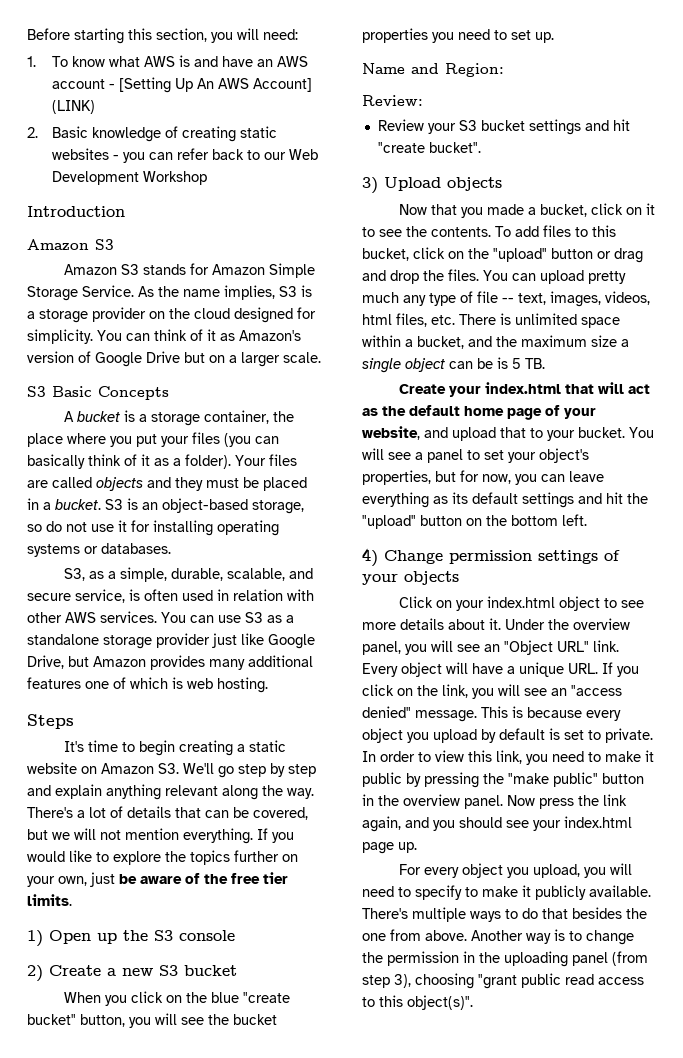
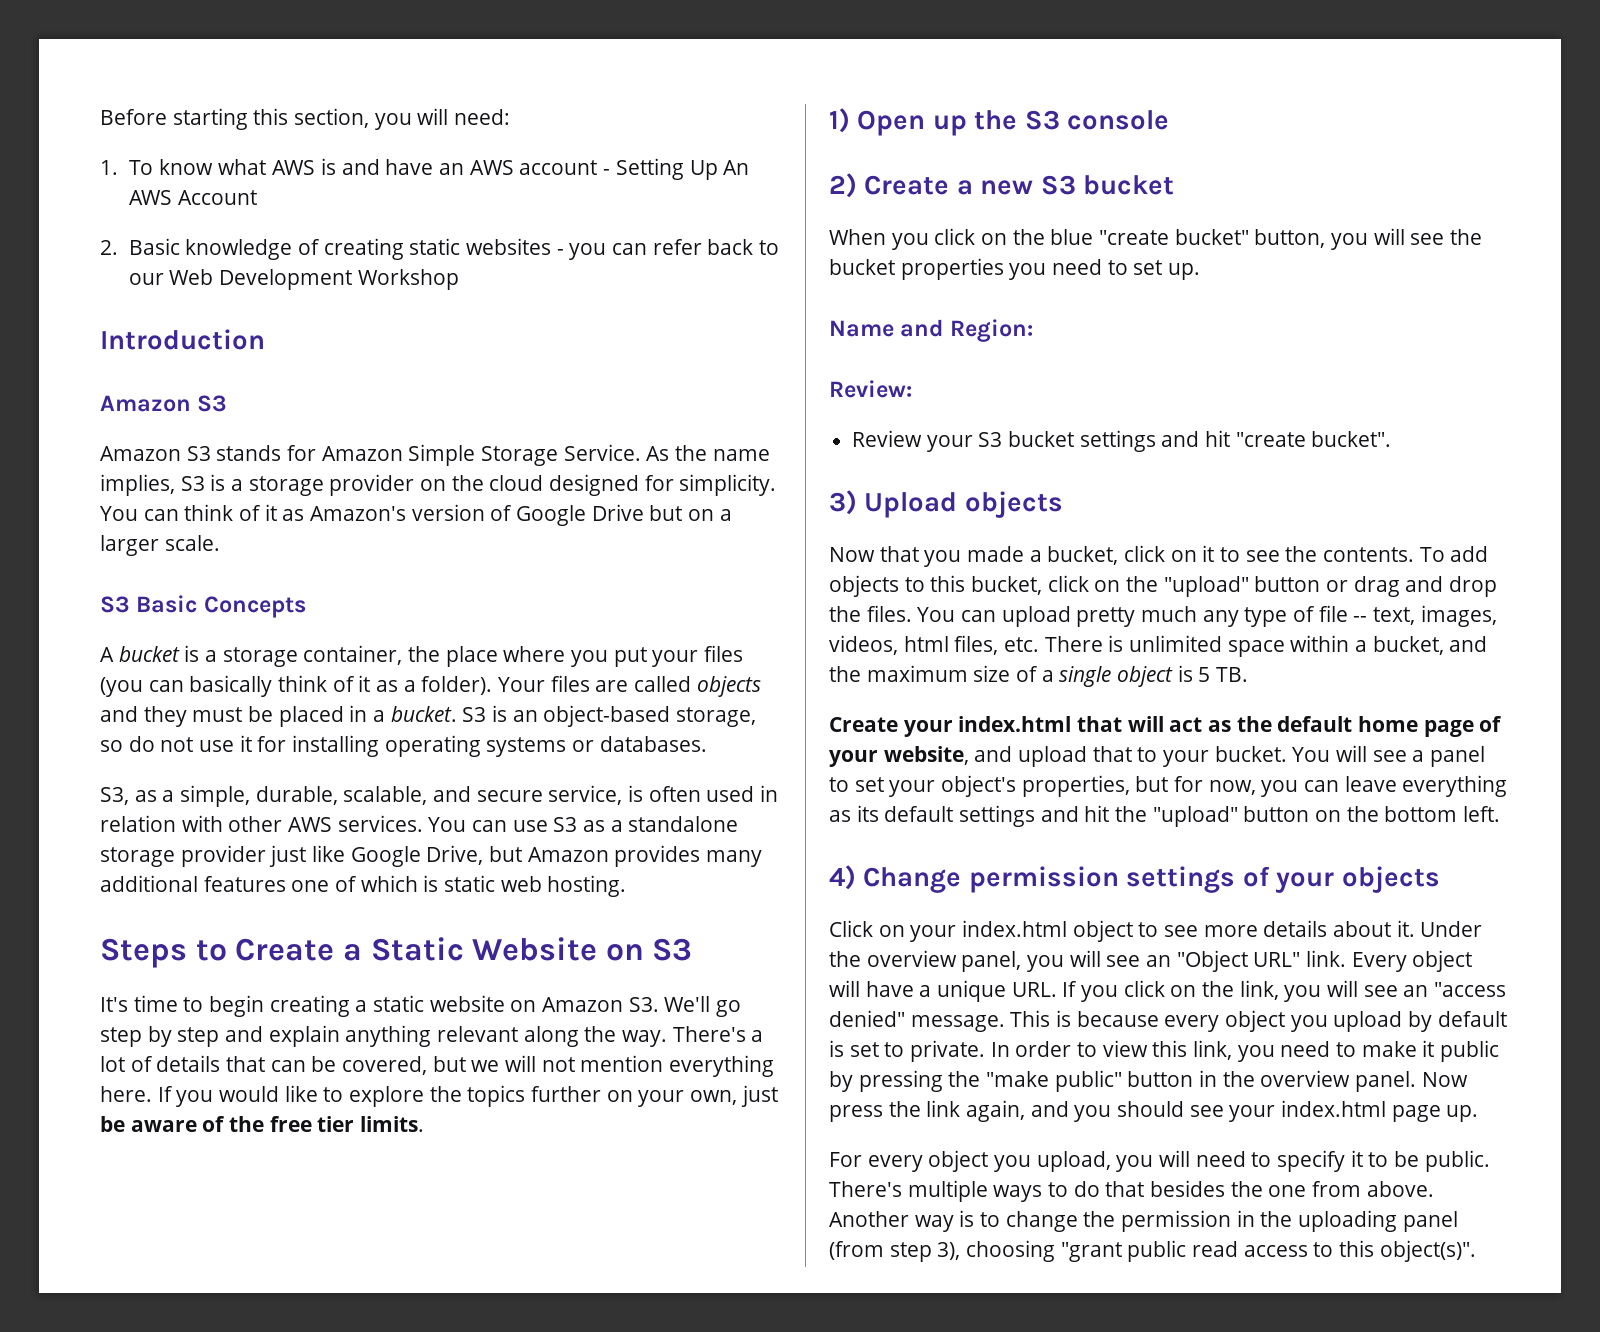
- 1. To know what AWS is and have an AWS account - [Setting Up An AWS Account] (LINK)
+ 1. To know what AWS is and have an AWS account - Setting Up An AWS Account
- You can use S3 as a standalone storage provider just like Google Drive, but Amazon provides many additional features one of which is web hosting.
+ You can use S3 as a standalone storage provider just like Google Drive, but Amazon provides many additional features one of which is static web hosting.
- Steps
+ Steps to Create a Static Website on S3
- There's a lot of details that can be covered, but we will not mention everything.
+ There's a lot of details that can be covered, but we will not mention everything here.
- To add files to this bucket, click on the "upload" button or drag and drop the files.
+ To add objects to this bucket, click on the "upload" button or drag and drop the files.
- You can upload pretty much any type of file -- text, images, videos, html files, etc. There is unlimited space within a bucket, and the maximum size a single object can be is 5 TB.
+ You can upload pretty much any type of file -- text, images, videos, html files, etc. There is unlimited space within a bucket, and the maximum size of a single object is 5 TB.
- For every object you upload, you will need to specify to make it publicly available.
+ For every object you upload, you will need to specify it to be public.

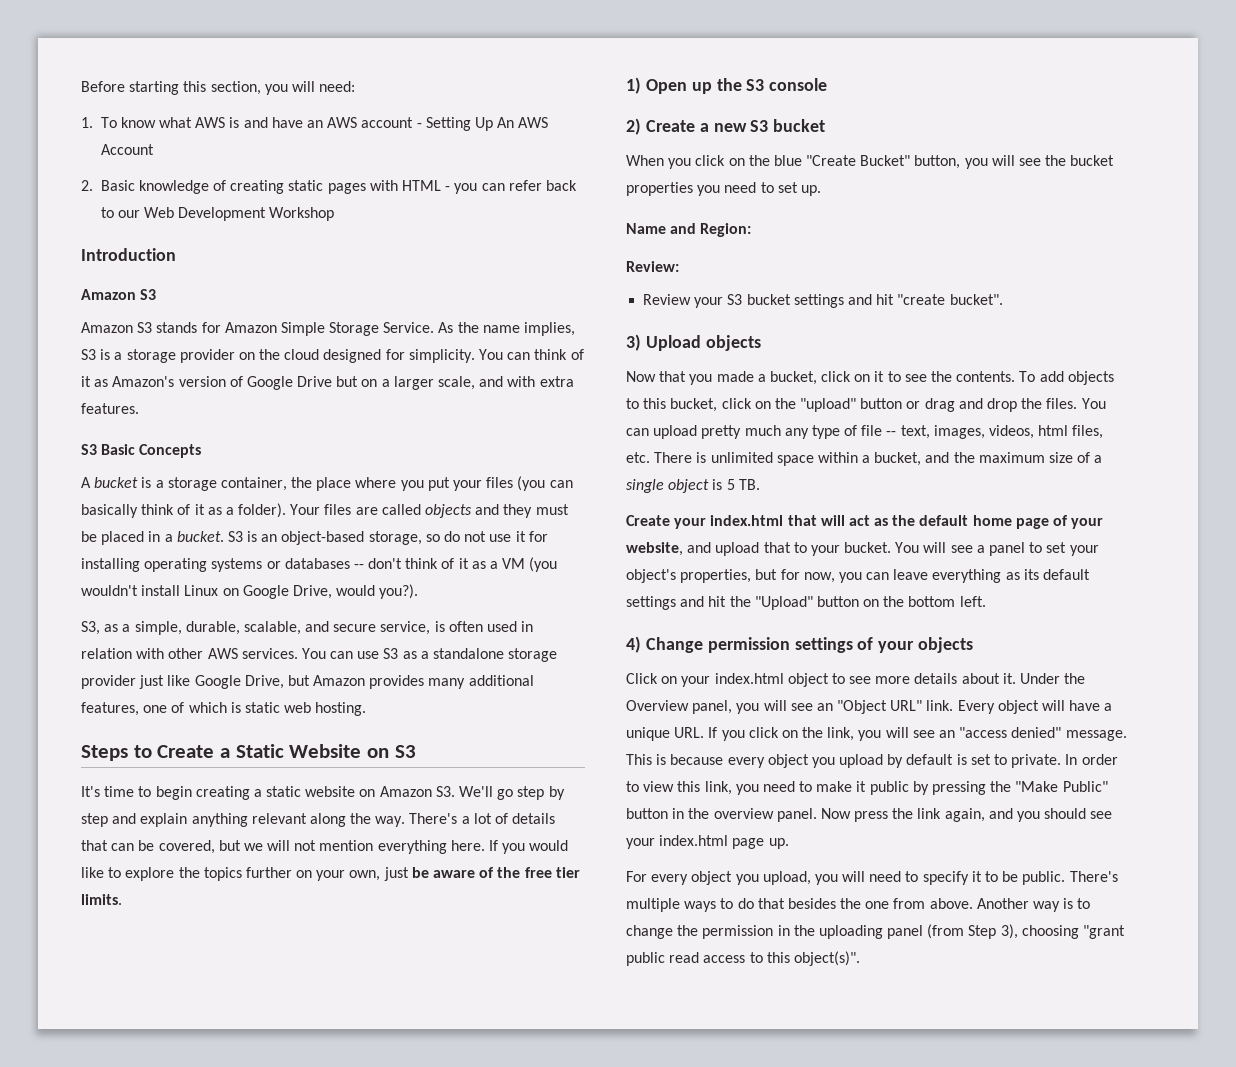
- 2. Basic knowledge of creating static websites - you can refer back to our Web Development Workshop
+ 2. Basic knowledge of creating static pages with HTML - you can refer back to our Web Development Workshop
- You can think of it as Amazon's version of Google Drive but on a larger scale.
+ You can think of it as Amazon's version of Google Drive but on a larger scale, and with extra features.
- S3 is an object-based storage, so do not use it for installing operating systems or databases.
+ S3 is an object-based storage, so do not use it for installing operating systems or databases -- don't think of it as a VM (you wouldn't install Linux on Google Drive, would you?).
- You can use S3 as a standalone storage provider just like Google Drive, but Amazon provides many additional features one of which is static web hosting.
+ You can use S3 as a standalone storage provider just like Google Drive, but Amazon provides many additional features, one of which is static web hosting.
- When you click on the blue "create bucket" button, you will see the bucket properties you need to set up.
+ When you click on the blue "Create Bucket" button, you will see the bucket properties you need to set up.
- You will see a panel to set your object's properties, but for now, you can leave everything as its default settings and hit the "upload" button on the bottom left.
+ You will see a panel to set your object's properties, but for now, you can leave everything as its default settings and hit the "Upload" button on the bottom left.
- Under the overview panel, you will see an "Object URL" link.
+ Under the Overview panel, you will see an "Object URL" link.
- In order to view this link, you need to make it public by pressing the "make public" button in the overview panel.
+ In order to view this link, you need to make it public by pressing the "Make Public" button in the overview panel.
- Another way is to change the permission in the uploading panel (from step 3), choosing "grant public read access to this object(s)".
+ Another way is to change the permission in the uploading panel (from Step 3), choosing "grant public read access to this object(s)".

